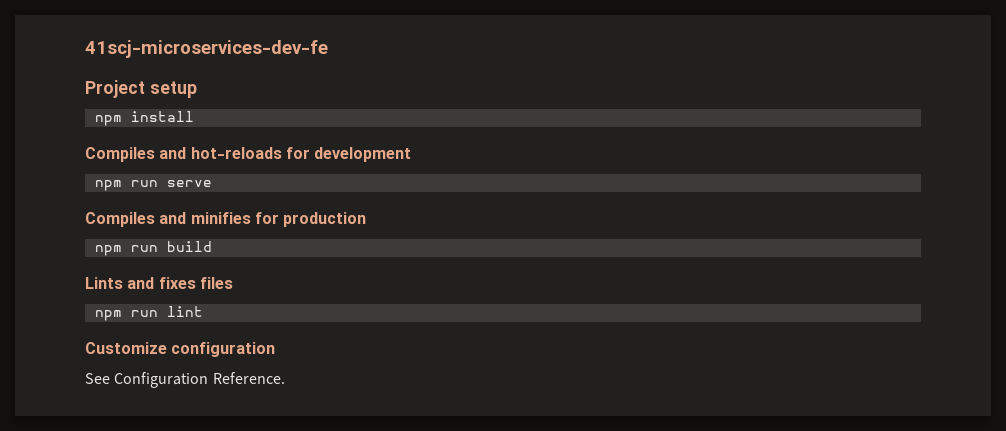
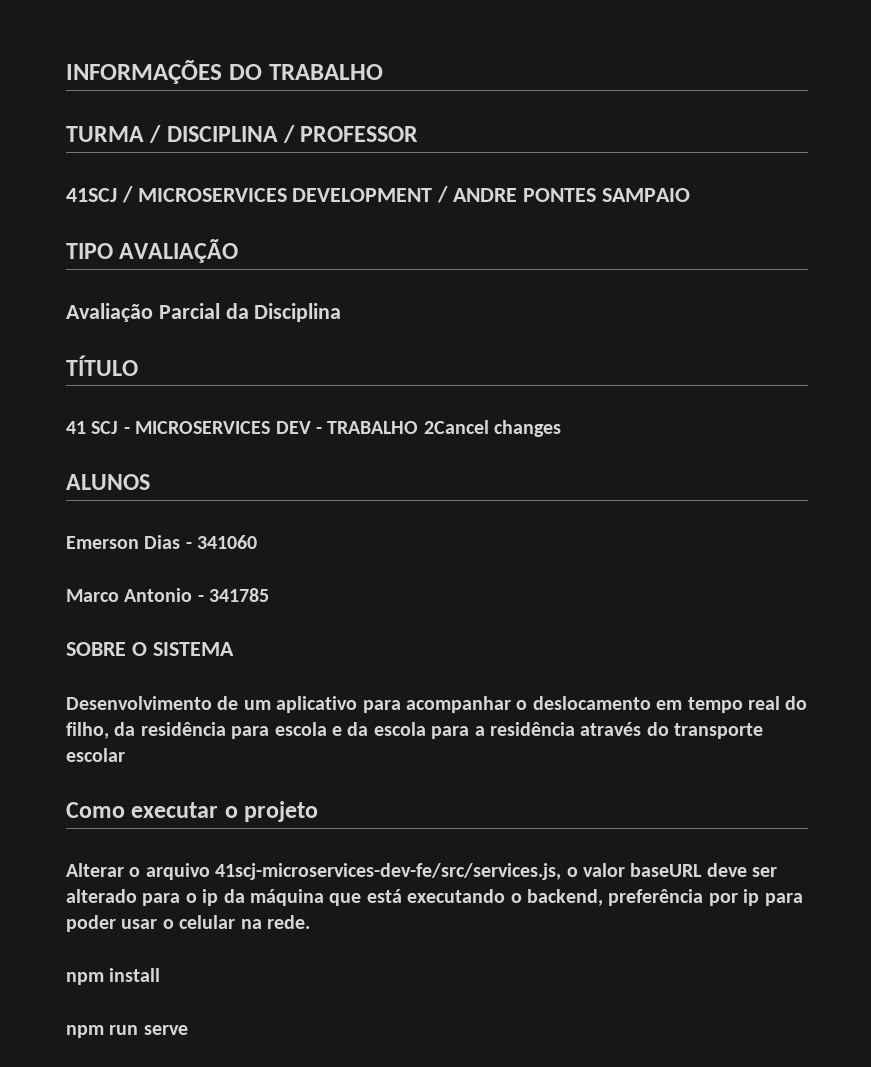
- 41scj-microservices-dev-fe
- Project setup
+ INFORMAÇÕES DO TRABALHO
+ TURMA / DISCIPLINA / PROFESSOR
+ 41SCJ / MICROSERVICES DEVELOPMENT / ANDRE PONTES SAMPAIO
+ TIPO AVALIAÇÃO
+ Avaliação Parcial da Disciplina
+ TÍTULO
+ 41 SCJ - MICROSERVICES DEV - TRABALHO 2Cancel changes
+ ALUNOS
+ Emerson Dias - 341060
+ Marco Antonio - 341785
+ SOBRE O SISTEMA
+ Desenvolvimento de um aplicativo para acompanhar o deslocamento em tempo real do filho, da residência para escola e da escola para a residência através do transporte escolar
+ Como executar o projeto
+ Alterar o arquivo 41scj-microservices-dev-fe/src/services.js, o valor baseURL deve ser alterado para o ip da máquina que está executando o backend, preferência por ip para poder usar o celular na rede.
  npm install
- Compiles and hot-reloads for development
  npm run serve
- Compiles and minifies for production
- npm run build
- Lints and fixes files
- npm run lint
- Customize configuration
- See Configuration Reference.

